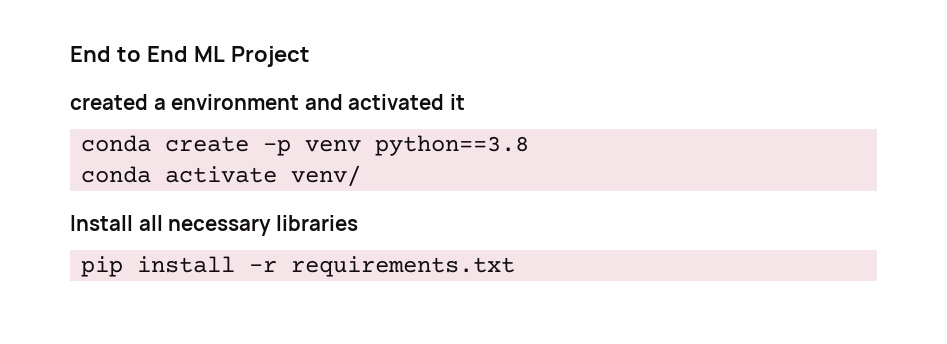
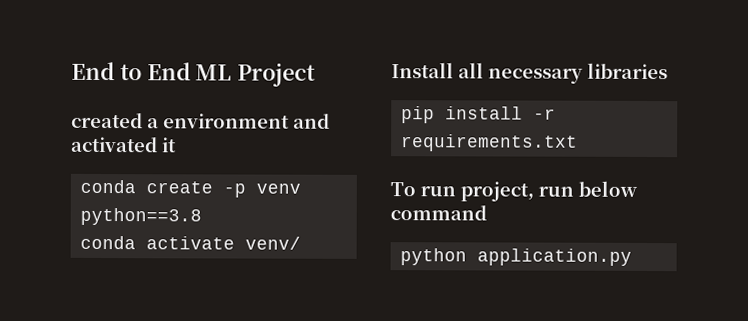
+ To run project, run below command
+ python application.py

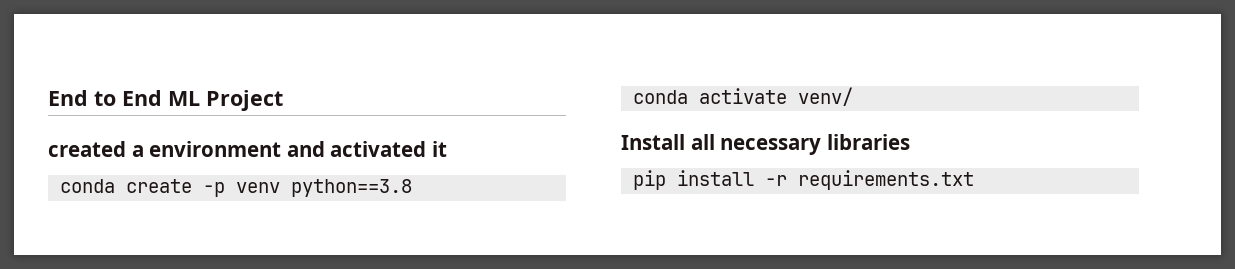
- To run project, run below command
- python application.py

